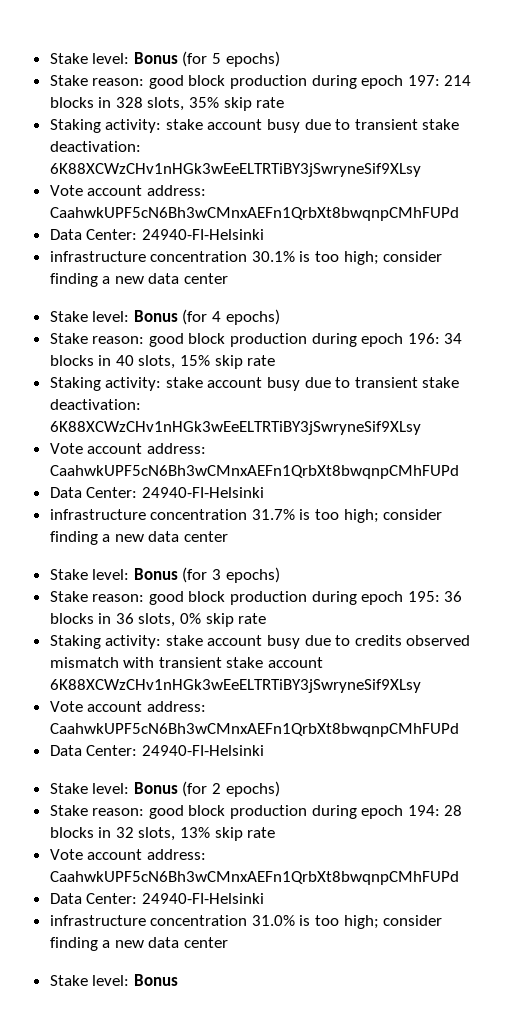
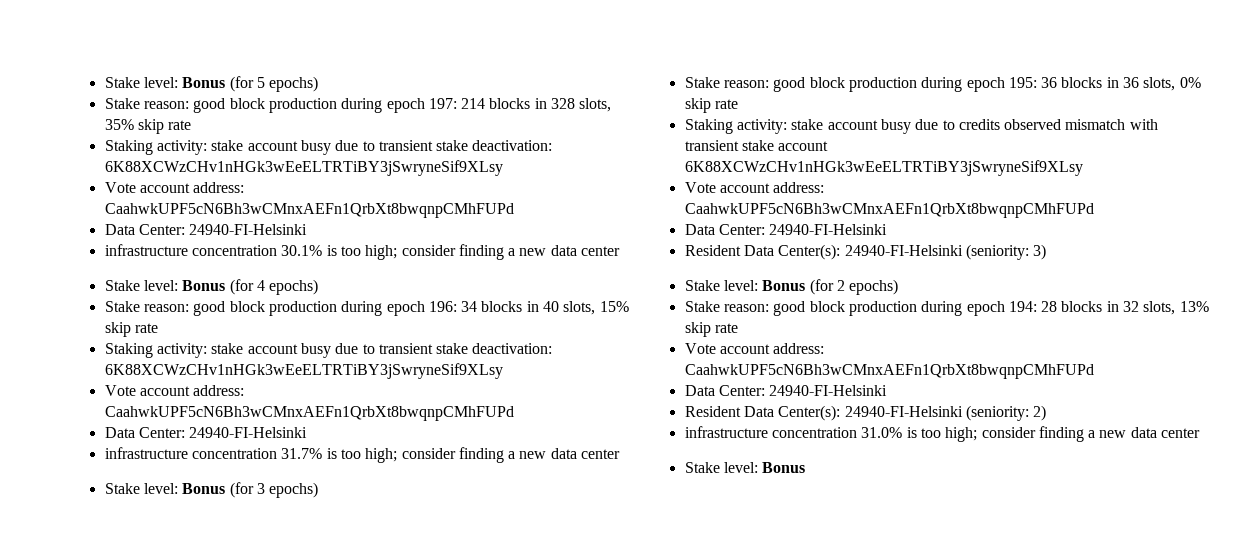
+ Resident Data Center(s): 24940-FI-Helsinki (seniority: 3)
+ Resident Data Center(s): 24940-FI-Helsinki (seniority: 2)

